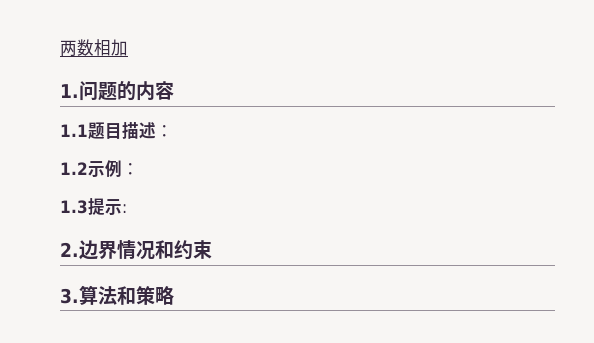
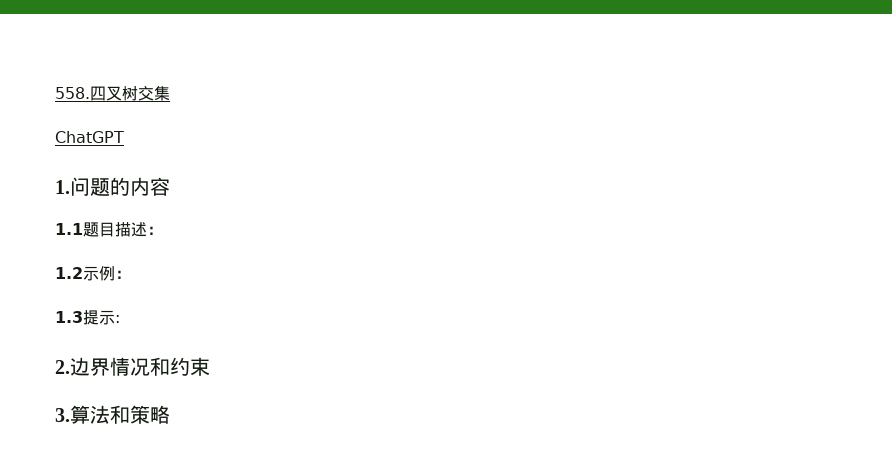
- 两数相加
+ 558.四叉树交集
+ ChatGPT

